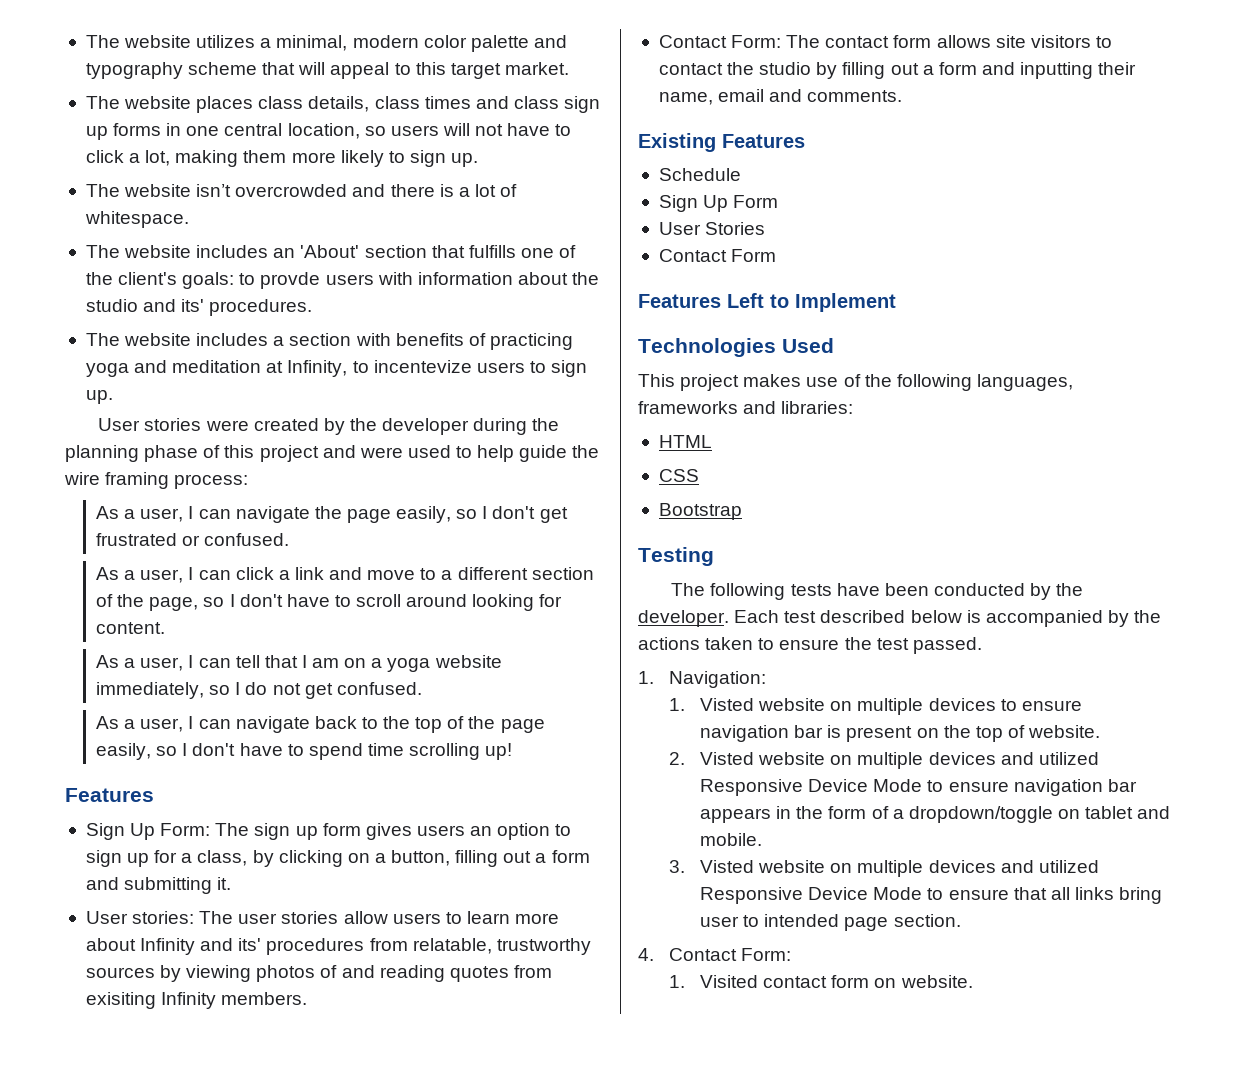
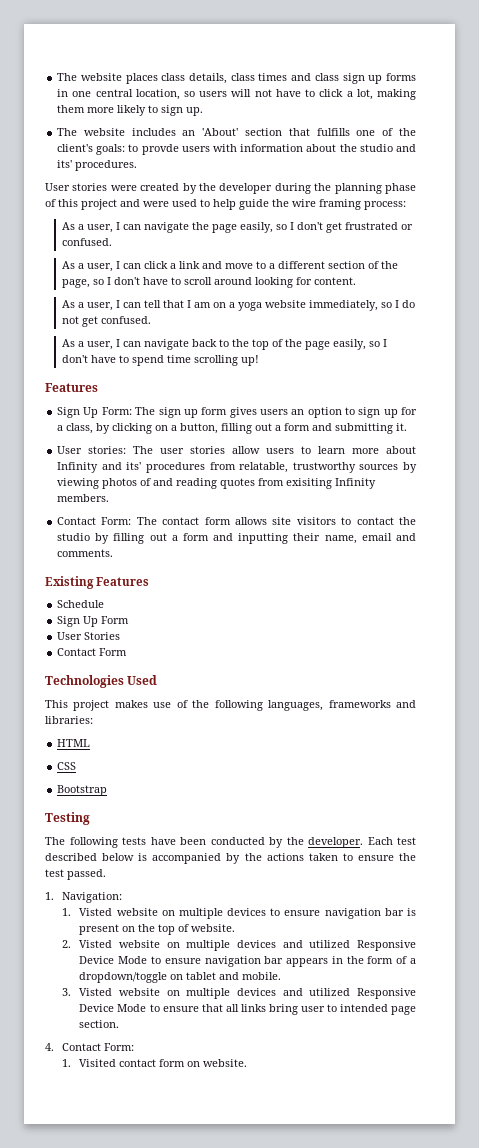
- The website utilizes a minimal, modern color palette and typography scheme that will appeal to this target market.
- The website isn’t overcrowded and there is a lot of whitespace.
- The website includes a section with benefits of practicing yoga and meditation at Infinity, to incentevize users to sign up.
- Features Left to Implement

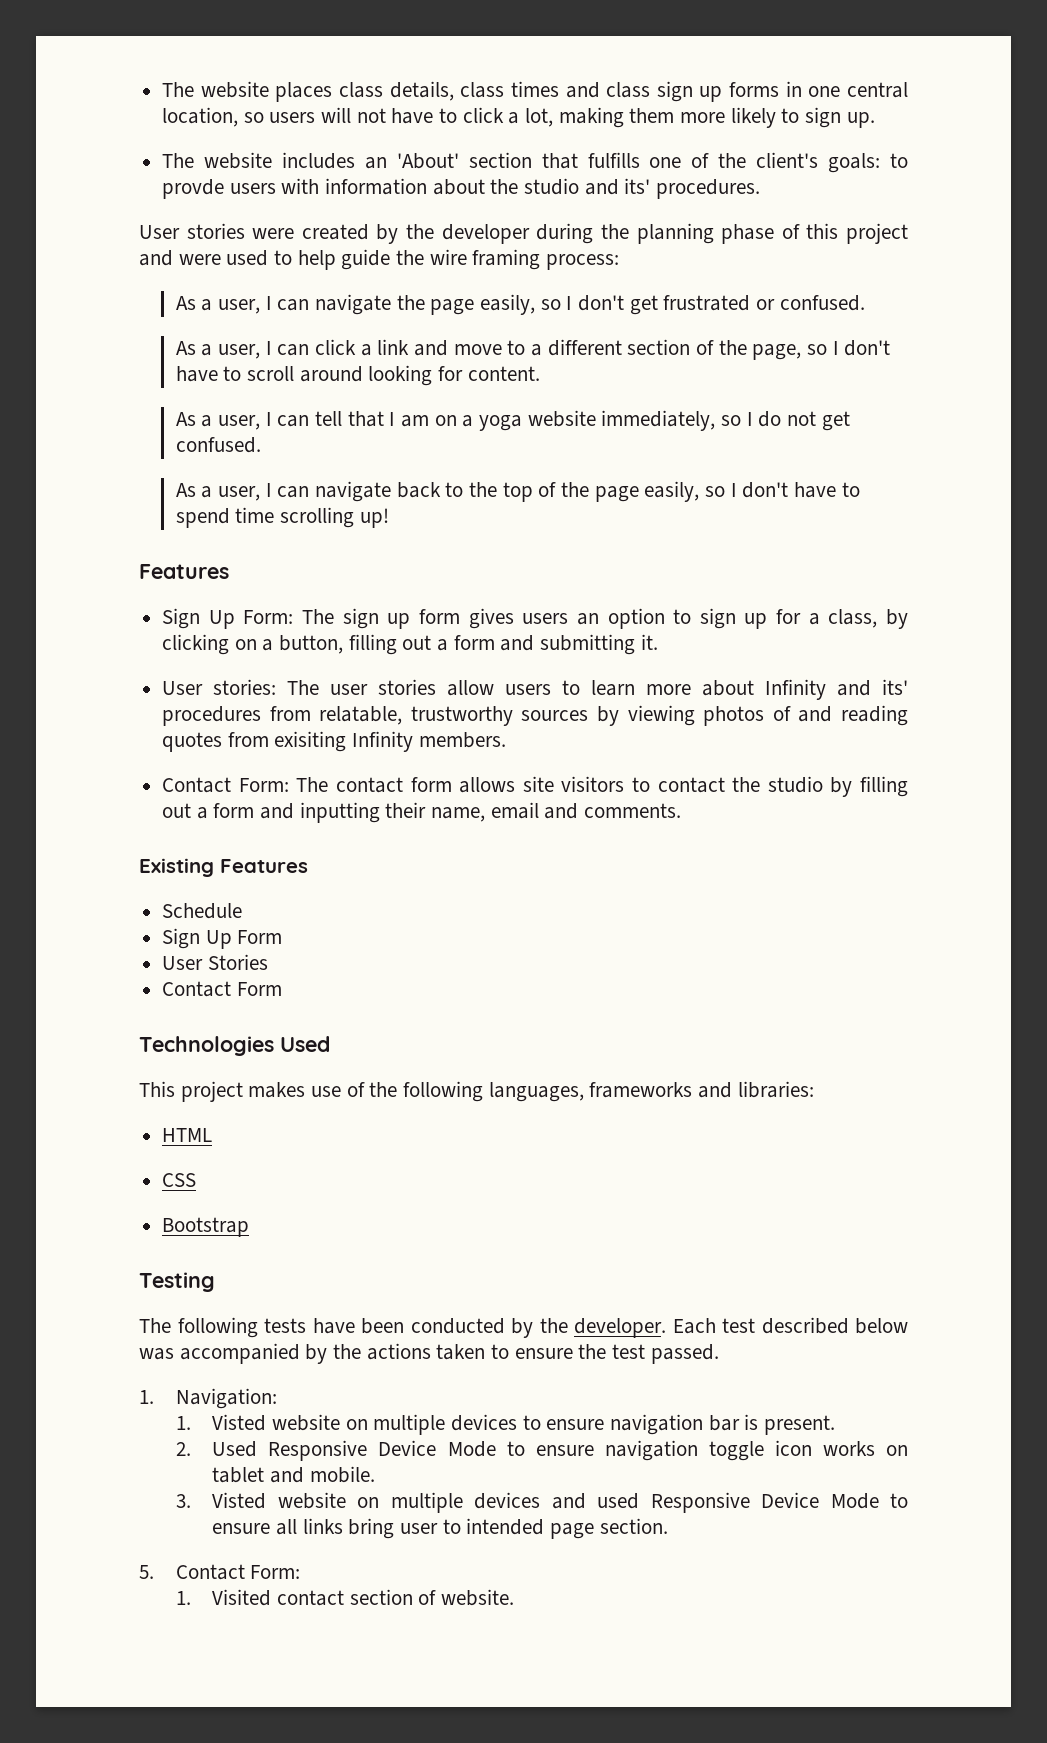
- Each test described below is accompanied by the actions taken to ensure the test passed.
+ Each test described below was accompanied by the actions taken to ensure the test passed.
- 1. Visted website on multiple devices to ensure navigation bar is present on the top of website.
- 2. Visted website on multiple devices and utilized Responsive Device Mode to ensure navigation bar appears in the form of a dropdown/toggle on tablet and mobile.
+ 1. Visted website on multiple devices to ensure navigation bar is present.
+ 2. Used Responsive Device Mode to ensure navigation toggle icon works on tablet and mobile.
- 3. Visted website on multiple devices and utilized Responsive Device Mode to ensure that all links bring user to intended page section.
+ 3. Visted website on multiple devices and used Responsive Device Mode to ensure all links bring user to intended page section.
- 4. Contact Form:
+ 5. Contact Form:
- 1. Visited contact form on website.
+ 1. Visited contact section of website.

